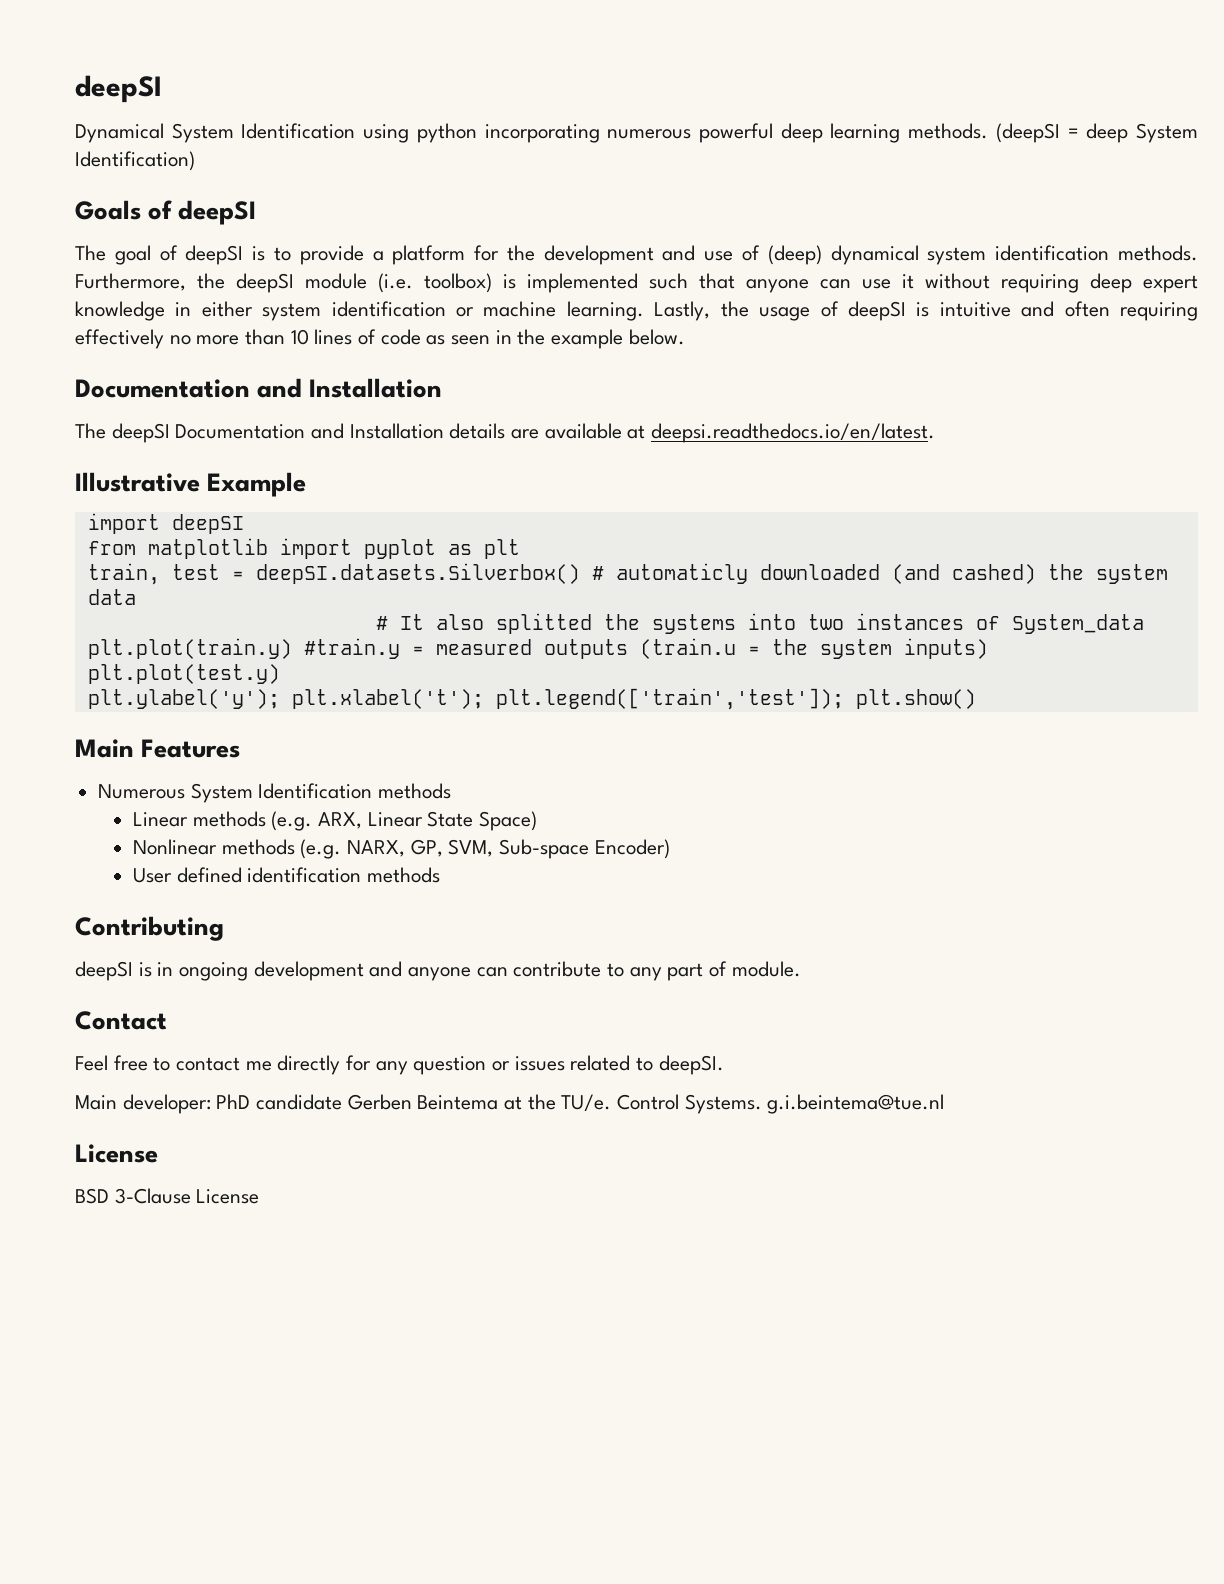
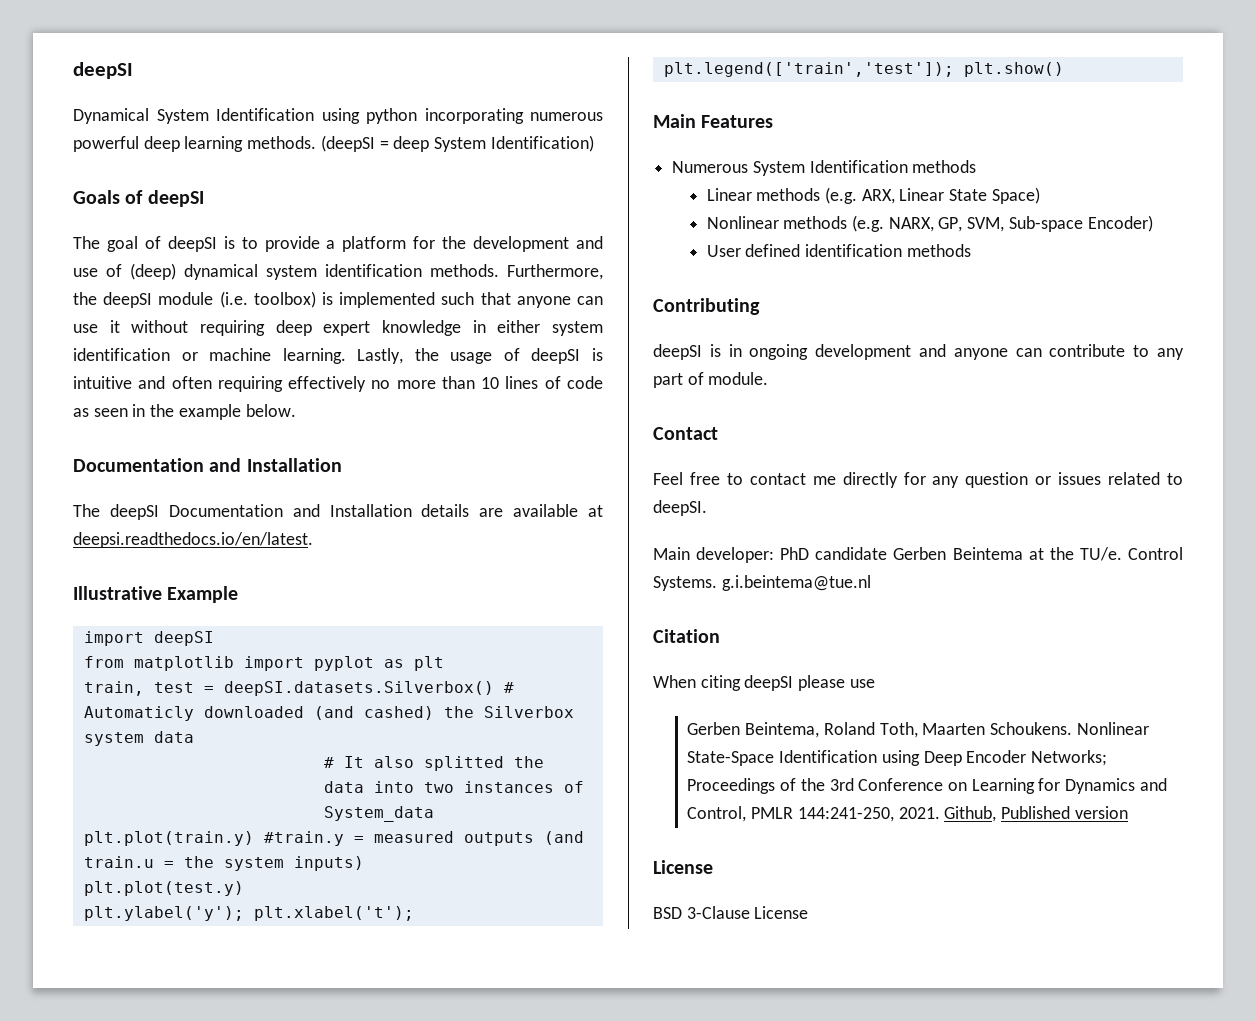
- train, test = deepSI.datasets.Silverbox() # automaticly downloaded (and cashed) the system data
+ train, test = deepSI.datasets.Silverbox() # Automaticly downloaded (and cashed) the Silverbox system data
- # It also splitted the systems into two instances of System_data
+ # It also splitted the data into two instances of System_data
- plt.plot(train.y) #train.y = measured outputs (train.u = the system inputs)
+ plt.plot(train.y) #train.y = measured outputs (and train.u = the system inputs)
+ Citation
+ When citing deepSI please use
+ Gerben Beintema, Roland Toth, Maarten Schoukens. Nonlinear State-Space Identification using Deep Encoder Networks; Proceedings of the 3rd Conference on Learning for Dynamics and Control, PMLR 144:241-250, 2021. Github, Published version

